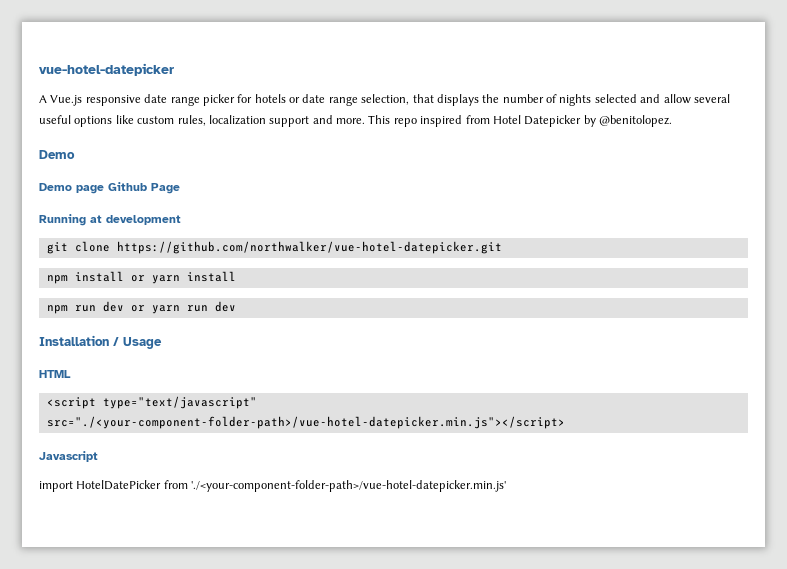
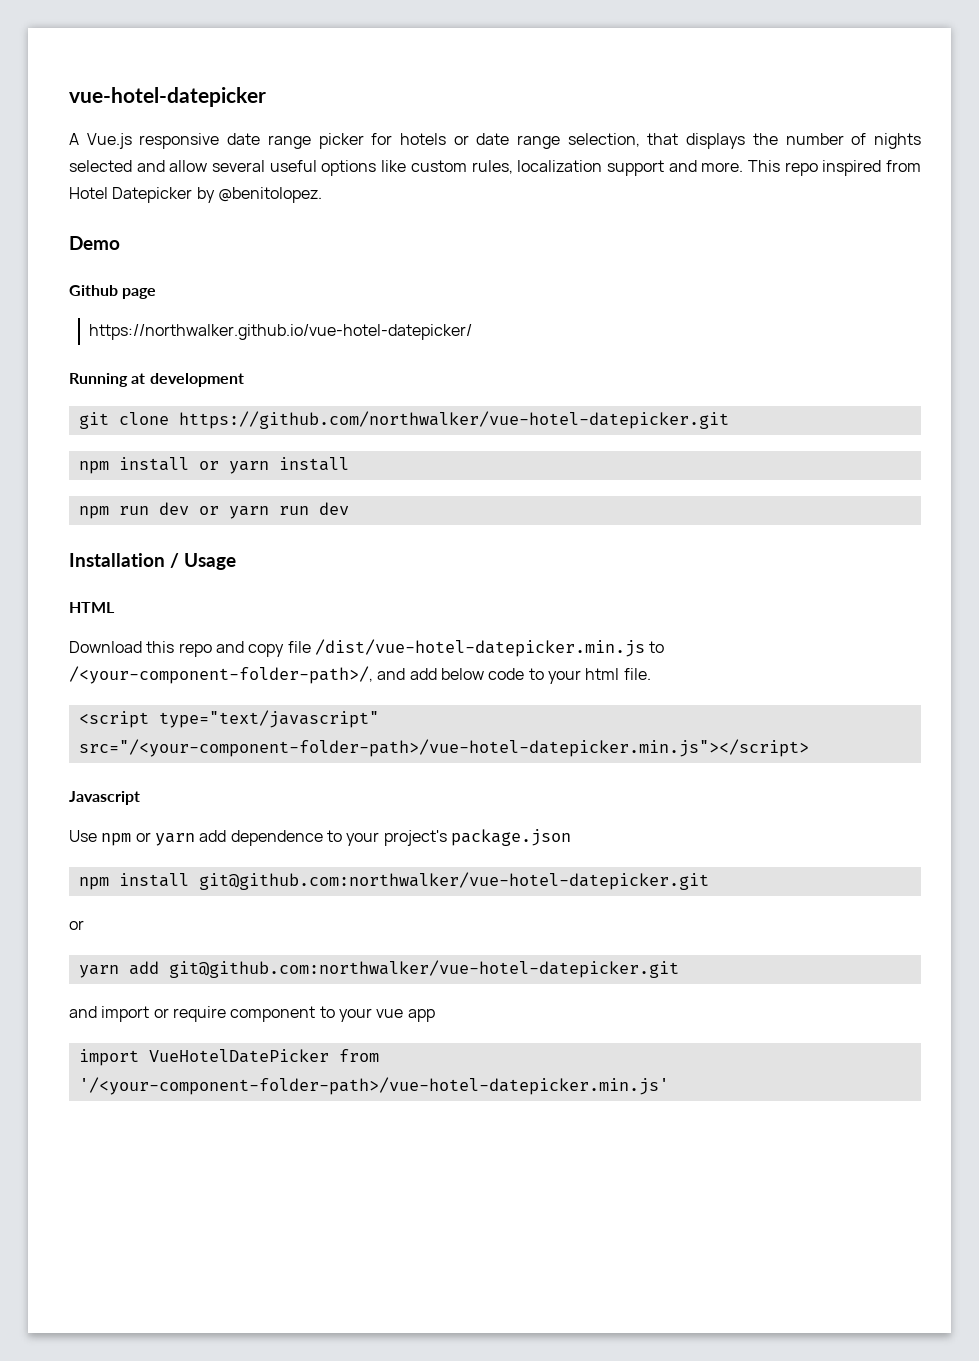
- Demo page Github Page
+ Github page
+ https://northwalker.github.io/vue-hotel-datepicker/
+ Download this repo and copy file /dist/vue-hotel-datepicker.min.js to /<your-component-folder-path>/, and add below code to your html file.
- <script type="text/javascript" src="./<your-component-folder-path>/vue-hotel-datepicker.min.js"></script>
+ <script type="text/javascript" src="/<your-component-folder-path>/vue-hotel-datepicker.min.js"></script>
- import HotelDatePicker from './<your-component-folder-path>/vue-hotel-datepicker.min.js'
+ Use npm or yarn add dependence to your project's package.json
+ npm install git@github.com:northwalker/vue-hotel-datepicker.git
+ or
+ yarn add git@github.com:northwalker/vue-hotel-datepicker.git
+ and import or require component to your vue app
+ import VueHotelDatePicker from '/<your-component-folder-path>/vue-hotel-datepicker.min.js'

